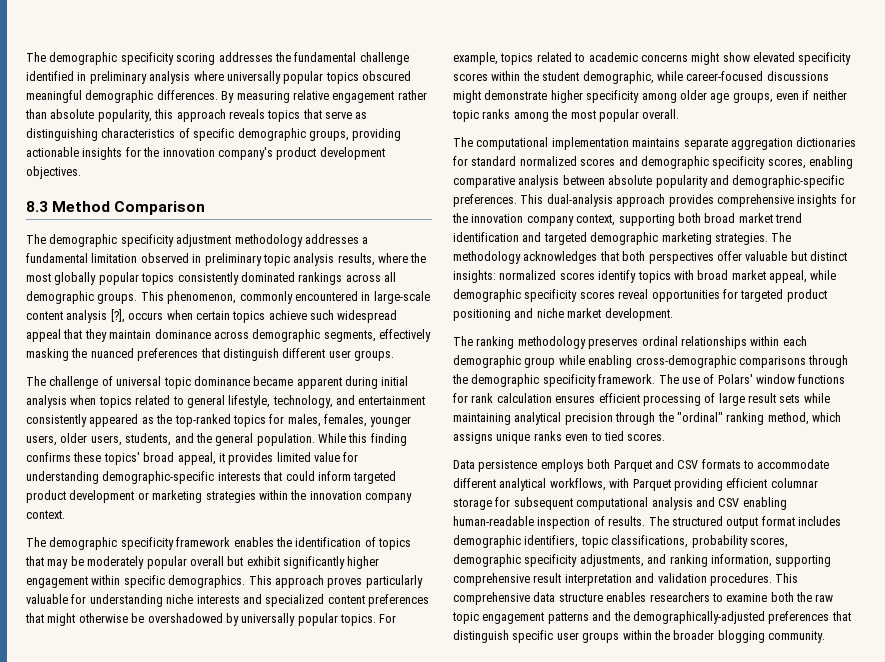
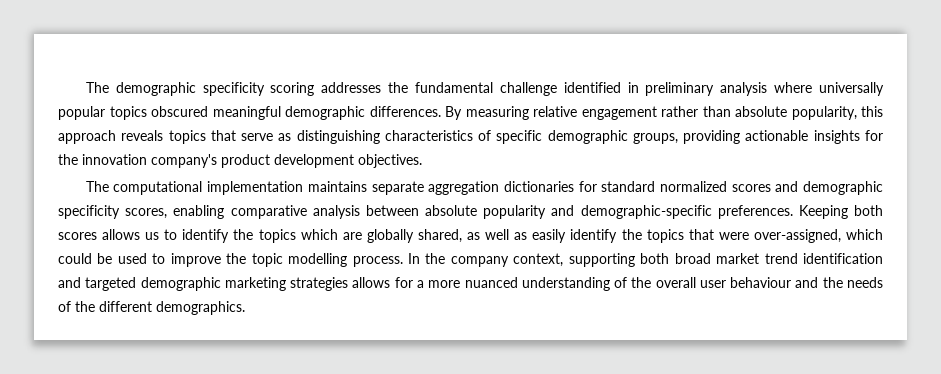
- 8.3 Method Comparison
- The demographic specificity adjustment methodology addresses a fundamental limitation observed in preliminary topic analysis results, where the most globally popular topics consistently dominated rankings across all demographic groups. This phenomenon, commonly encountered in large-scale content analysis [?], occurs when certain topics achieve such widespread appeal that they maintain dominance across demographic segments, effectively masking the nuanced preferences that distinguish different user groups.
- The challenge of universal topic dominance became apparent during initial analysis when topics related to general lifestyle, technology, and entertainment consistently appeared as the top-ranked topics for males, females, younger users, older users, students, and the general population. While this finding confirms these topics' broad appeal, it provides limited value for understanding demographic-specific interests that could inform targeted product development or marketing strategies within the innovation company context.
- The demographic specificity framework enables the identification of topics that may be moderately popular overall but exhibit significantly higher engagement within specific demographics. This approach proves particularly valuable for understanding niche interests and specialized content preferences that might otherwise be overshadowed by universally popular topics. For example, topics related to academic concerns might show elevated specificity scores within the student demographic, while career-focused discussions might demonstrate higher specificity among older age groups, even if neither topic ranks among the most popular overall.
- This dual-analysis approach provides comprehensive insights for the innovation company context, supporting both broad market trend identification and targeted demographic marketing strategies. The methodology acknowledges that both perspectives offer valuable but distinct insights: normalized scores identify topics with broad market appeal, while demographic specificity scores reveal opportunities for targeted product positioning and niche market development.
- The ranking methodology preserves ordinal relationships within each demographic group while enabling cross-demographic comparisons through the demographic specificity framework. The use of Polars' window functions for rank calculation ensures efficient processing of large result sets while maintaining analytical precision through the "ordinal" ranking method, which assigns unique ranks even to tied scores.
- Data persistence employs both Parquet and CSV formats to accommodate different analytical workflows, with Parquet providing efficient columnar storage for subsequent computational analysis and CSV enabling human-readable inspection of results. The structured output format includes demographic identifiers, topic classifications, probability scores, demographic specificity adjustments, and ranking information, supporting comprehensive result interpretation and validation procedures. This comprehensive data structure enables researchers to examine both the raw topic engagement patterns and the demographically-adjusted preferences that distinguish specific user groups within the broader blogging community.
+ Keeping both scores allows us to identify the topics which are globally shared, as well as easily identify the topics that were over-assigned, which could be used to improve the topic modelling process. In the company context, supporting both broad market trend identification and targeted demographic marketing strategies allows for a more nuanced understanding of the overall user behaviour and the needs of the different demographics.

